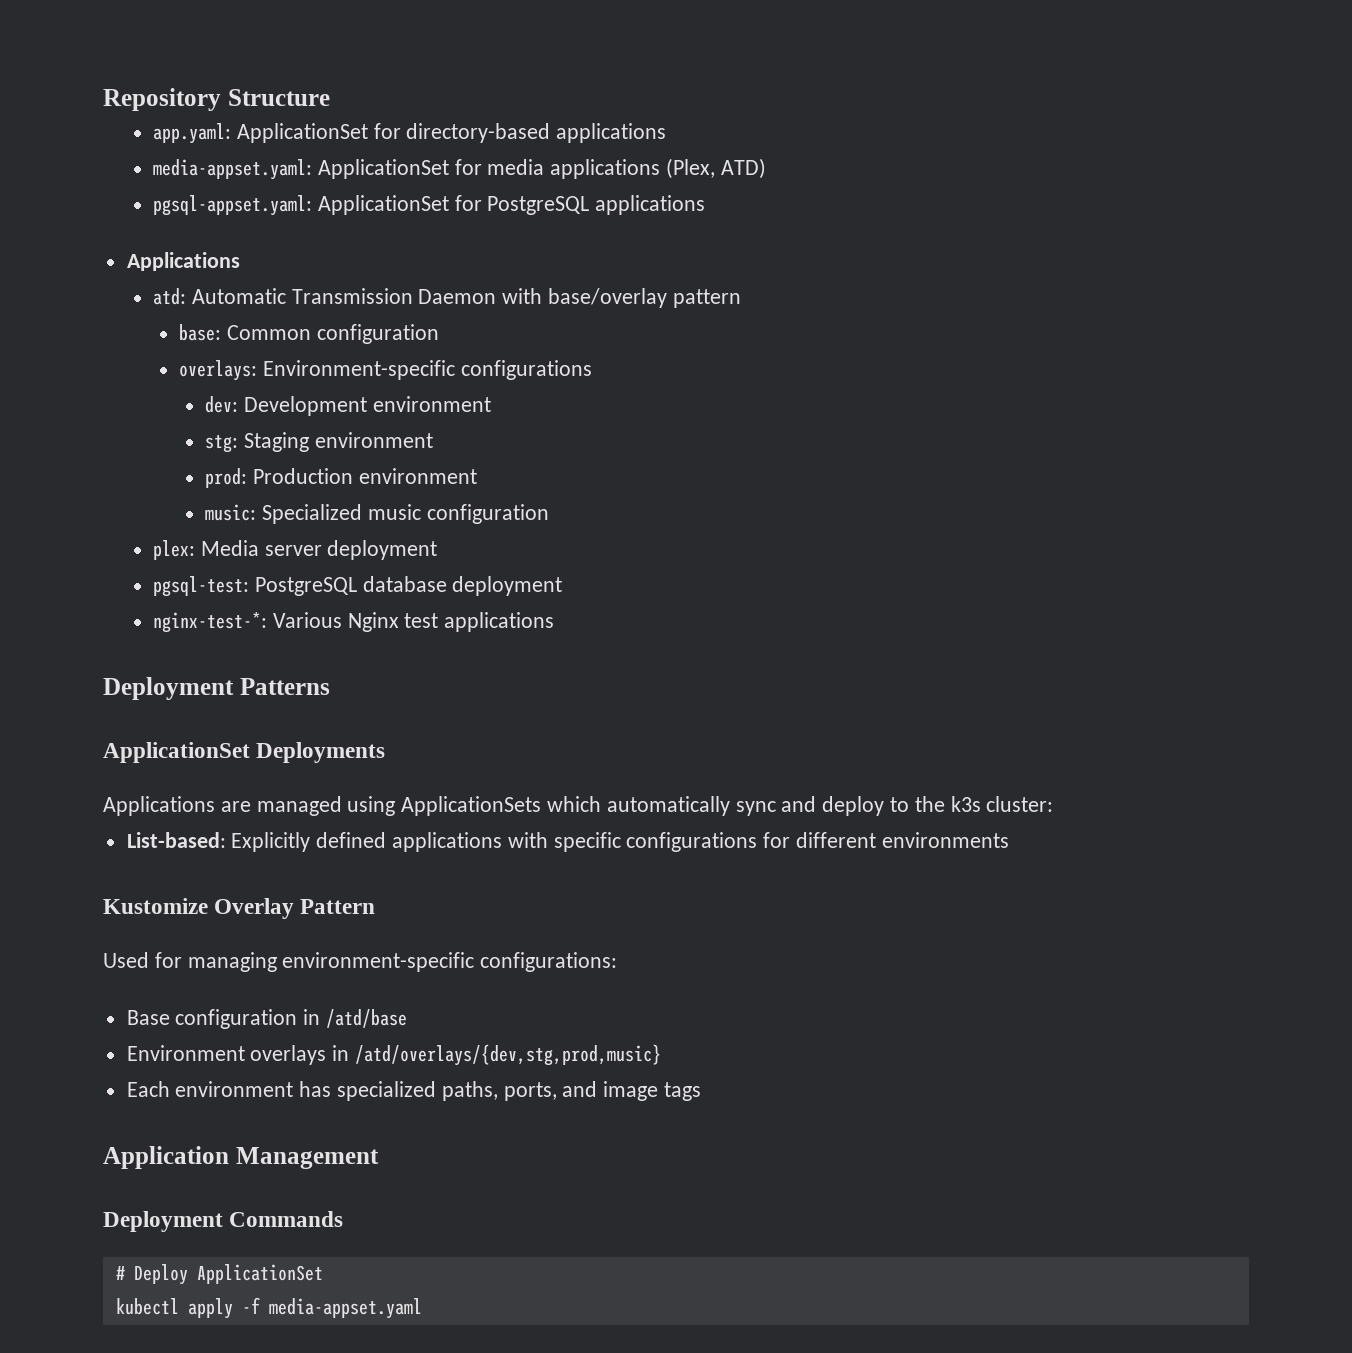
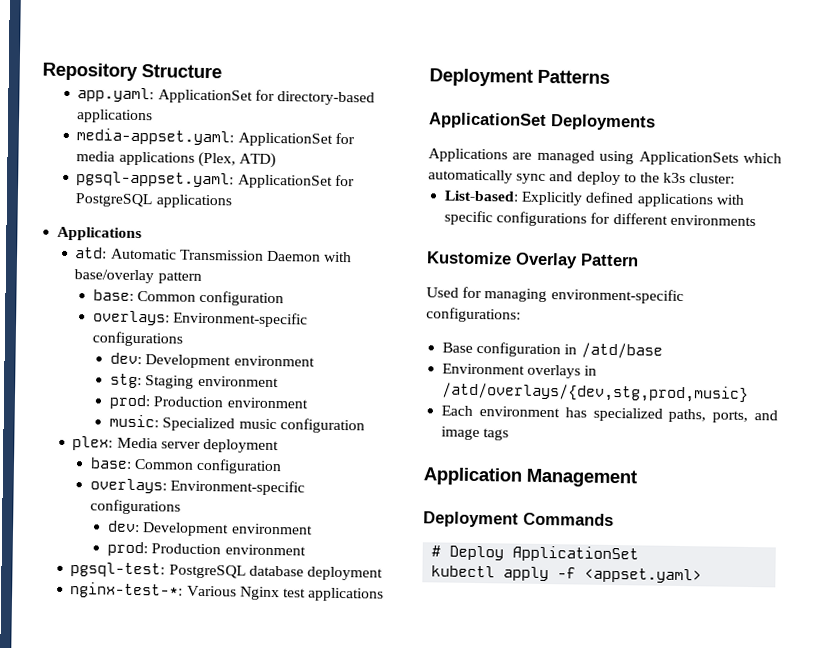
  plex: Media server deployment
+ base: Common configuration
+ overlays: Environment-specific configurations
+ dev: Development environment
+ prod: Production environment
- kubectl apply -f media-appset.yaml
+ kubectl apply -f <appset.yaml>

